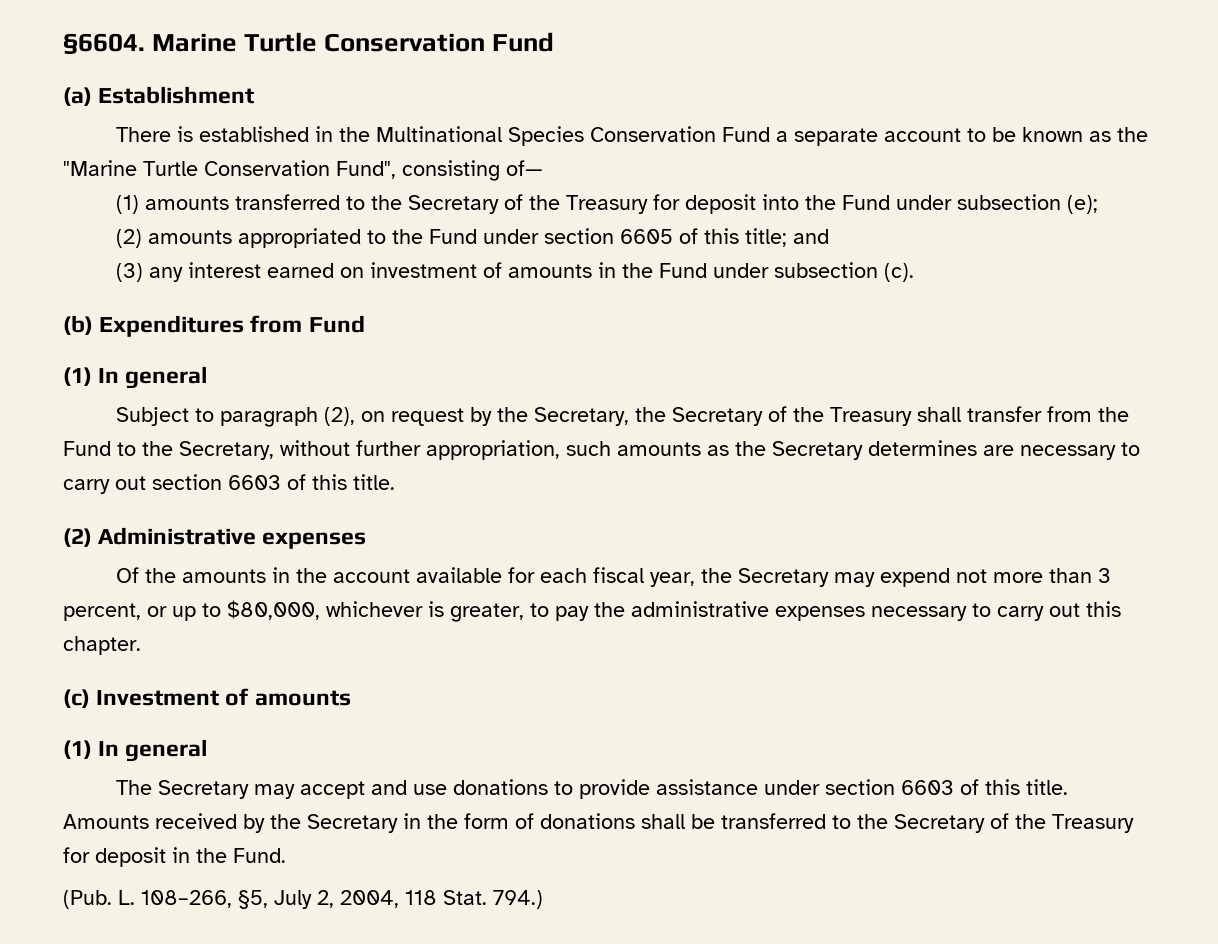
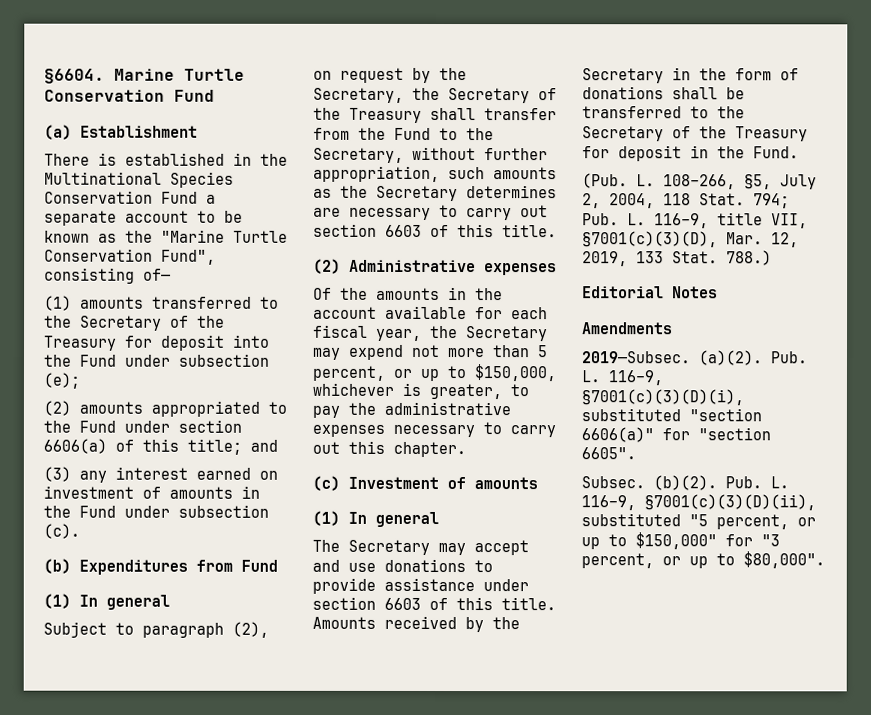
- (2) amounts appropriated to the Fund under section 6605 of this title; and
+ (2) amounts appropriated to the Fund under section 6606(a) of this title; and
- Of the amounts in the account available for each fiscal year, the Secretary may expend not more than 3 percent, or up to $80,000, whichever is greater, to pay the administrative expenses necessary to carry out this chapter.
+ Of the amounts in the account available for each fiscal year, the Secretary may expend not more than 5 percent, or up to $150,000, whichever is greater, to pay the administrative expenses necessary to carry out this chapter.
- 794.)
+ 794; Pub. L. 116–9, title VII, §7001(c)(3)(D), Mar. 12, 2019, 133 Stat. 788.)
+ Editorial Notes
+ Amendments
+ 2019—Subsec. (a)(2). Pub. L. 116–9, §7001(c)(3)(D)(i), substituted "section 6606(a)" for "section 6605".
+ Subsec. (b)(2). Pub. L. 116–9, §7001(c)(3)(D)(ii), substituted "5 percent, or up to $150,000" for "3 percent, or up to $80,000".

